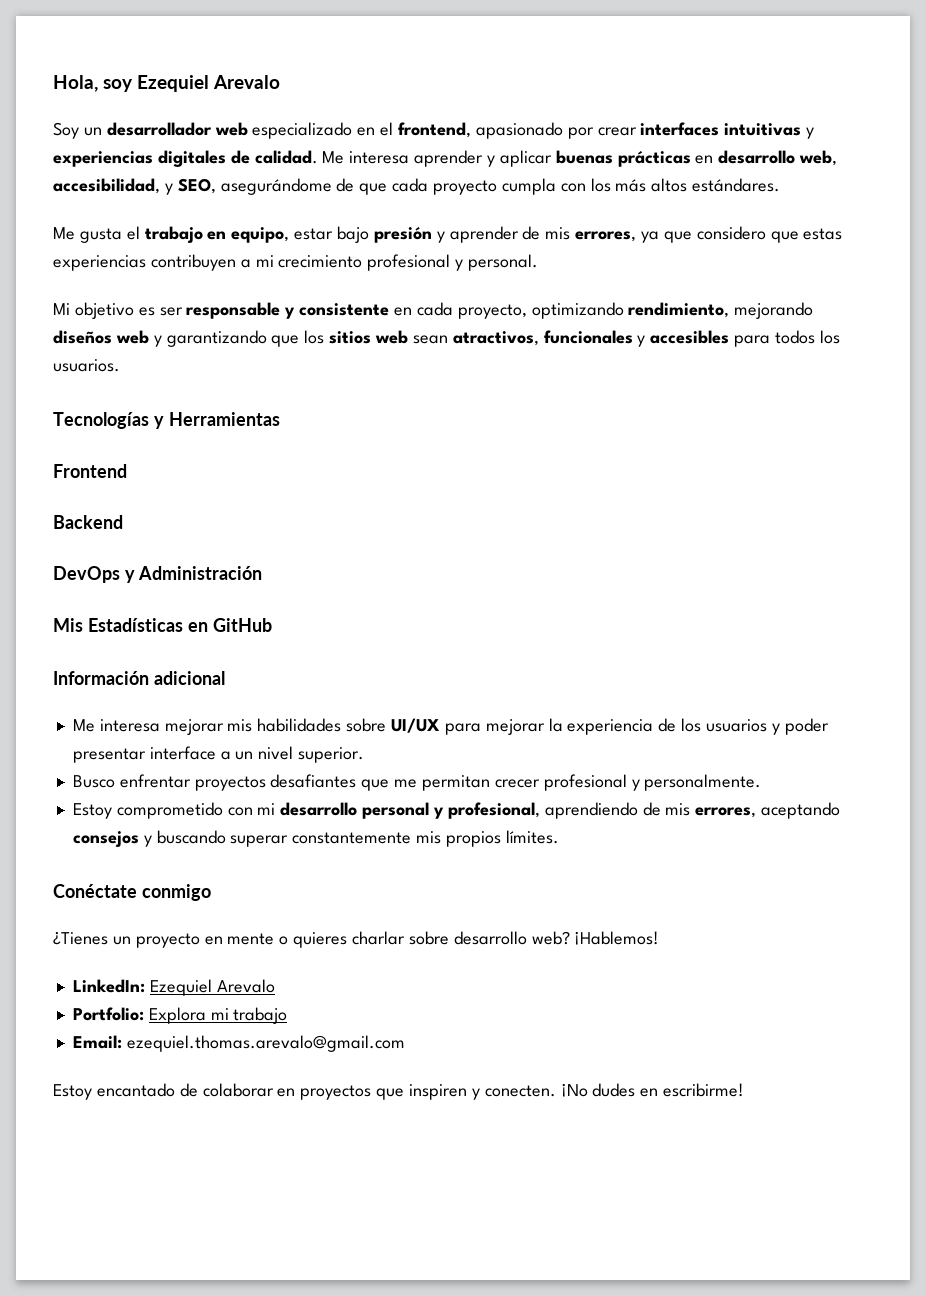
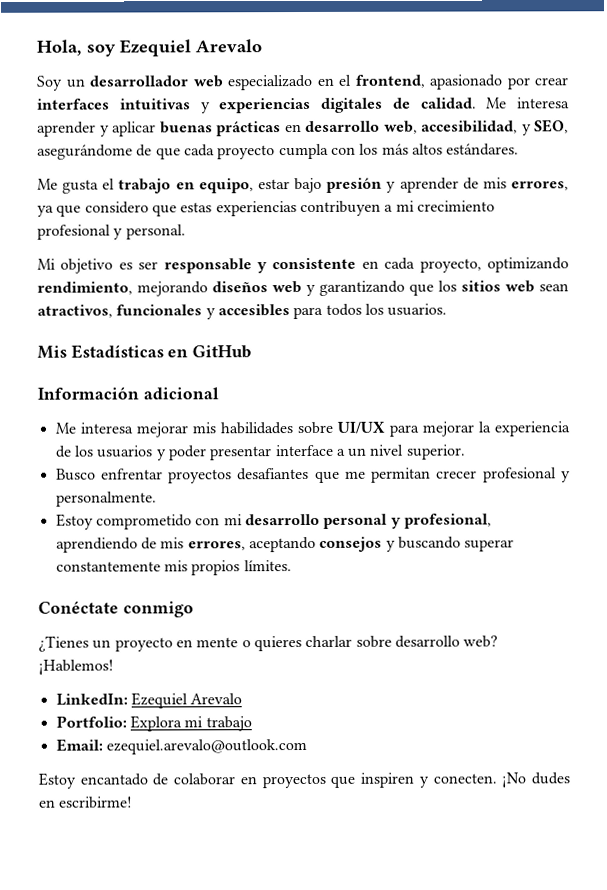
- Tecnologías y Herramientas
- Frontend
- Backend
- DevOps y Administración
- Email: ezequiel.thomas.arevalo@gmail.com
+ Email: ezequiel.arevalo@outlook.com

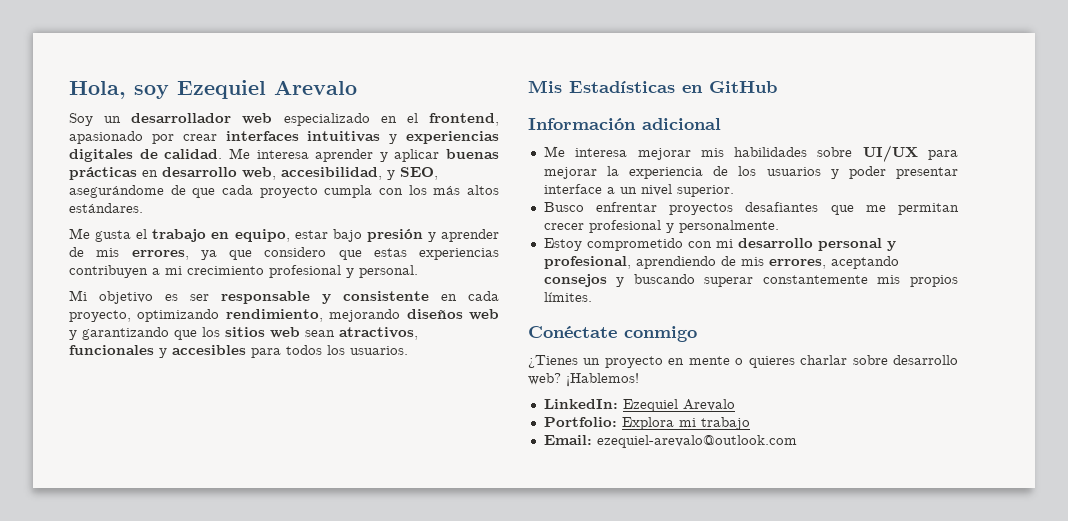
- Email: ezequiel.arevalo@outlook.com
- Estoy encantado de colaborar en proyectos que inspiren y conecten. ¡No dudes en escribirme!
+ Email: ezequiel-arevalo@outlook.com

